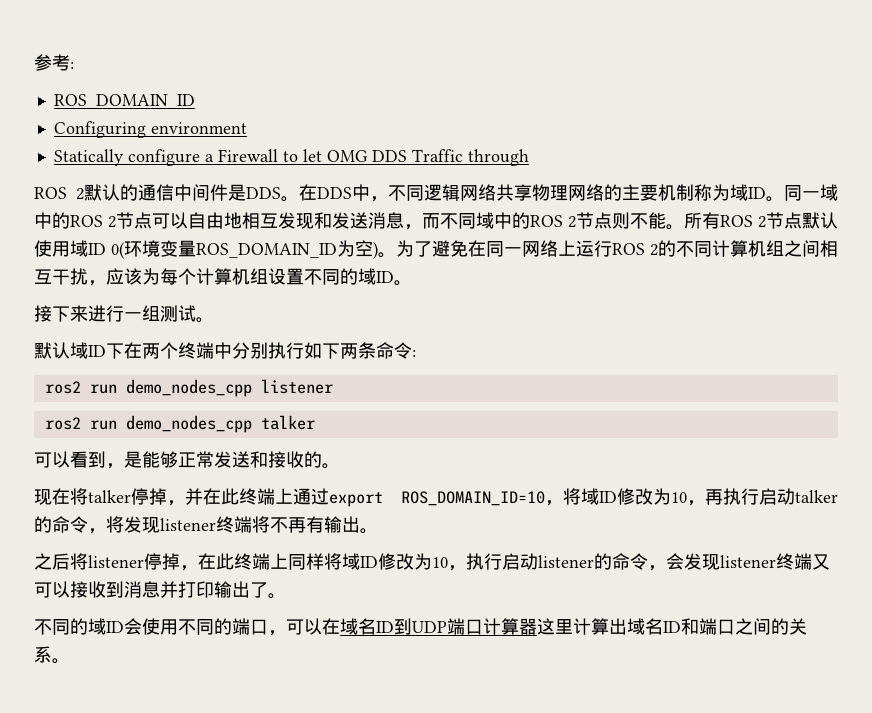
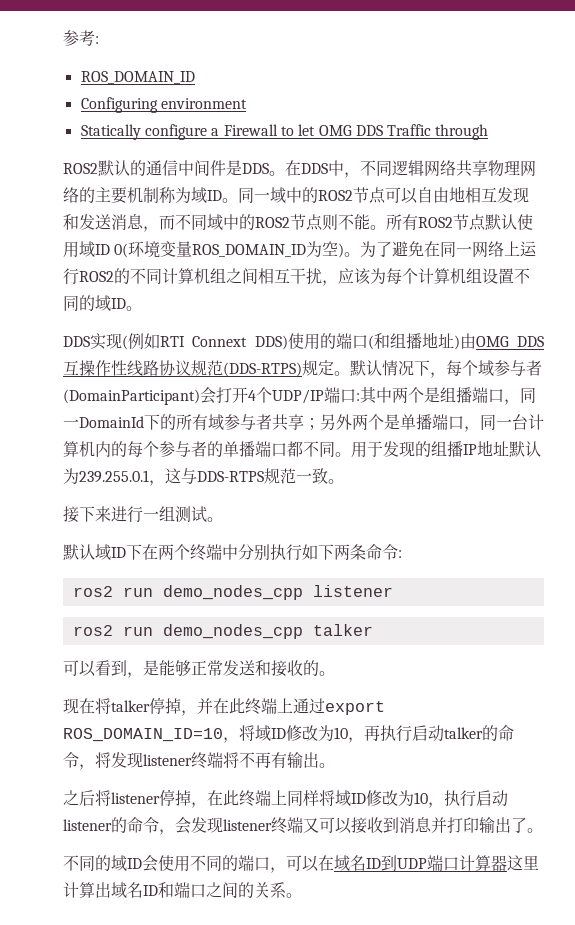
- ROS 2默认的通信中间件是DDS。
+ ROS2默认的通信中间件是DDS。
- 同一域中的ROS 2节点可以自由地相互发现和发送消息，而不同域中的ROS 2节点则不能。
+ 同一域中的ROS2节点可以自由地相互发现和发送消息，而不同域中的ROS2节点则不能。
- 所有ROS 2节点默认使用域ID 0(环境变量ROS_DOMAIN_ID为空)。
+ 所有ROS2节点默认使用域ID 0(环境变量ROS_DOMAIN_ID为空)。
- 为了避免在同一网络上运行ROS 2的不同计算机组之间相互干扰，应该为每个计算机组设置不同的域ID。
+ 为了避免在同一网络上运行ROS2的不同计算机组之间相互干扰，应该为每个计算机组设置不同的域ID。
+ DDS实现(例如RTI Connext DDS)使用的端口(和组播地址)由OMG DDS互操作性线路协议规范(DDS-RTPS)规定。默认情况下，每个域参与者(DomainParticipant)会打开4个UDP/IP端口:其中两个是组播端口，同一DomainId下的所有域参与者共享；另外两个是单播端口，同一台计算机内的每个参与者的单播端口都不同。用于发现的组播IP地址默认为239.255.0.1，这与DDS-RTPS规范一致。

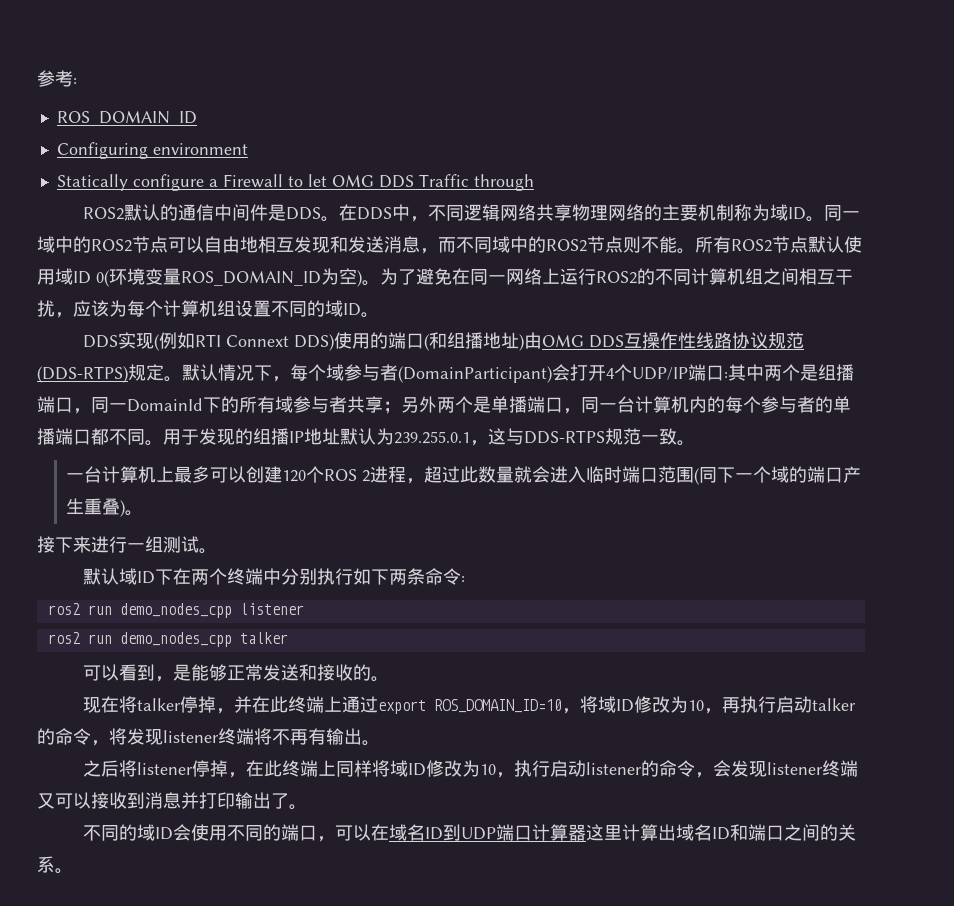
+ 一台计算机上最多可以创建120个ROS 2进程，超过此数量就会进入临时端口范围(同下一个域的端口产生重叠)。

